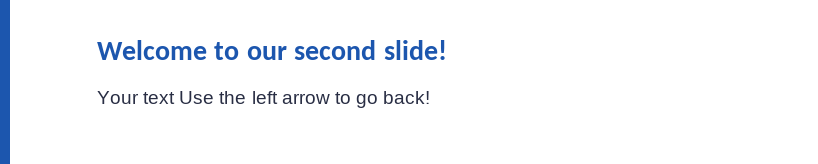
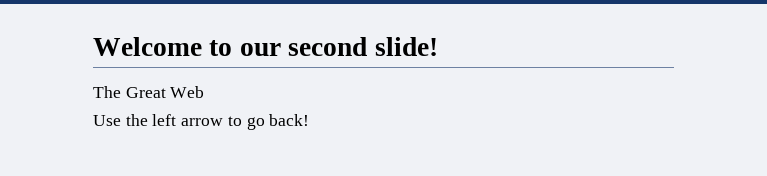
- Your text Use the left arrow to go back!
+ The Great Web
+ Use the left arrow to go back!

